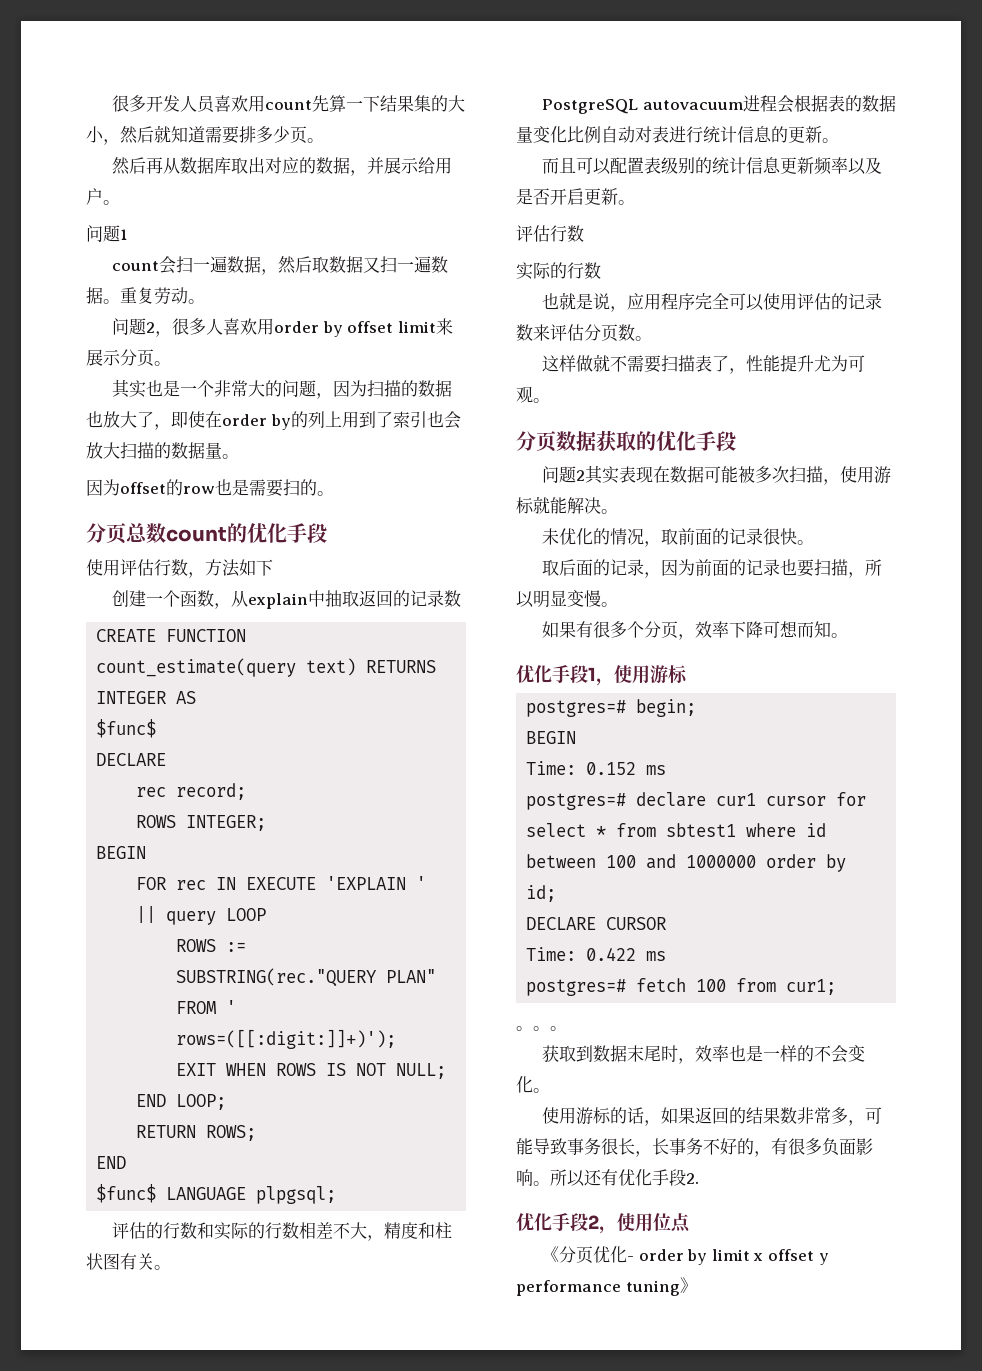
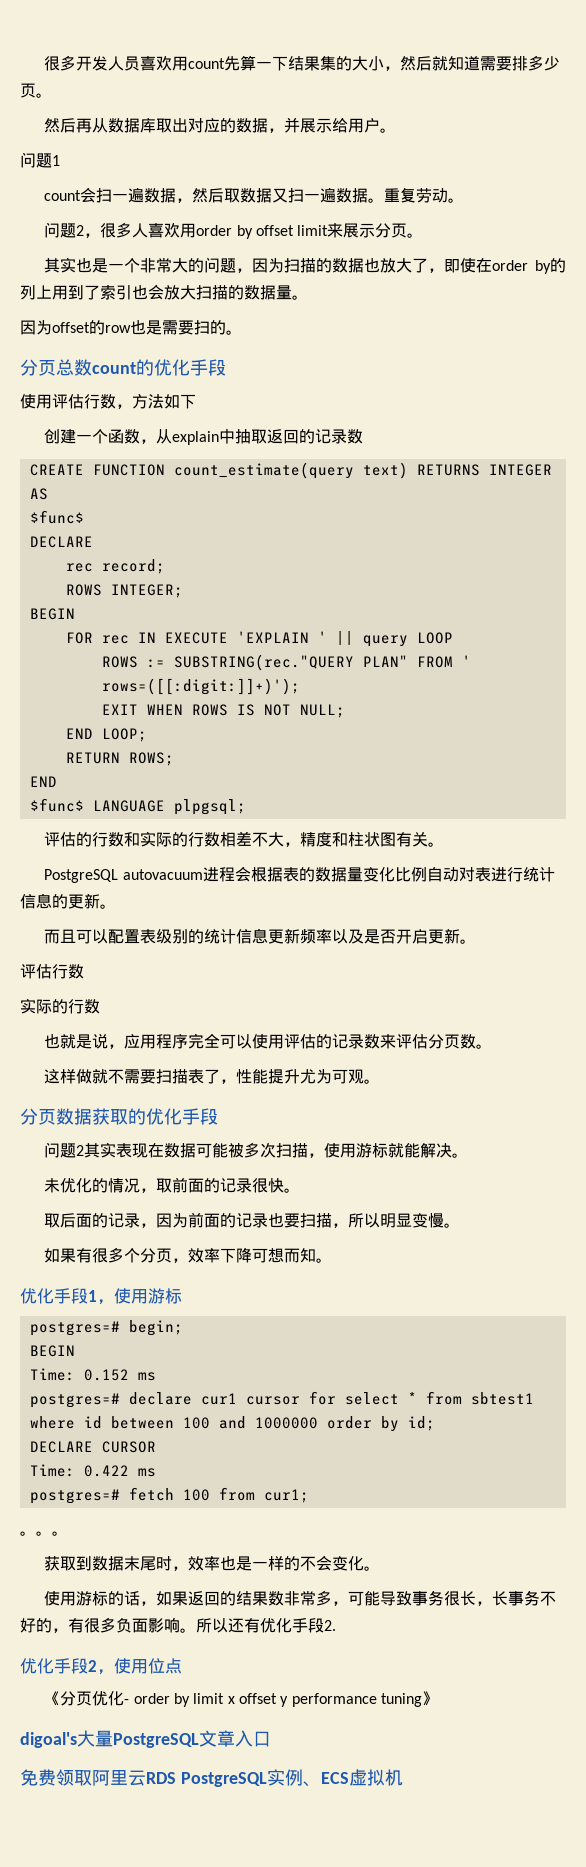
+ digoal's大量PostgreSQL文章入口
+ 免费领取阿里云RDS PostgreSQL实例、ECS虚拟机

